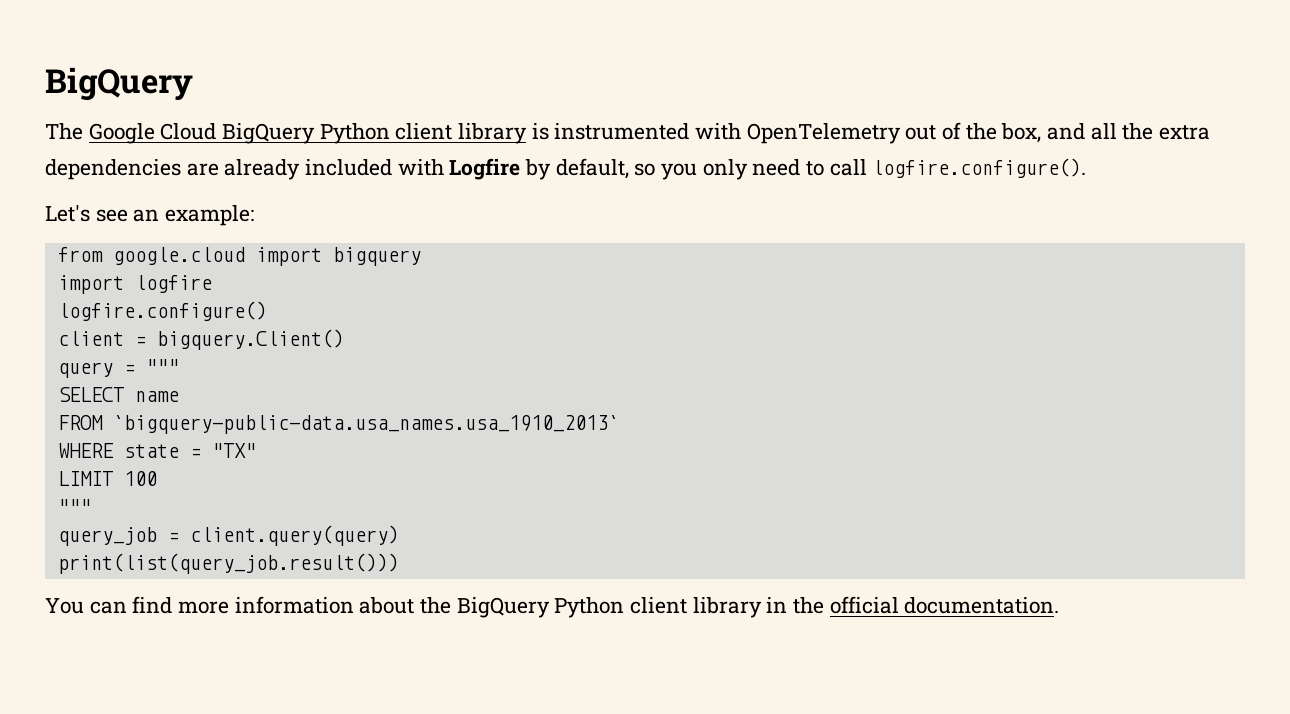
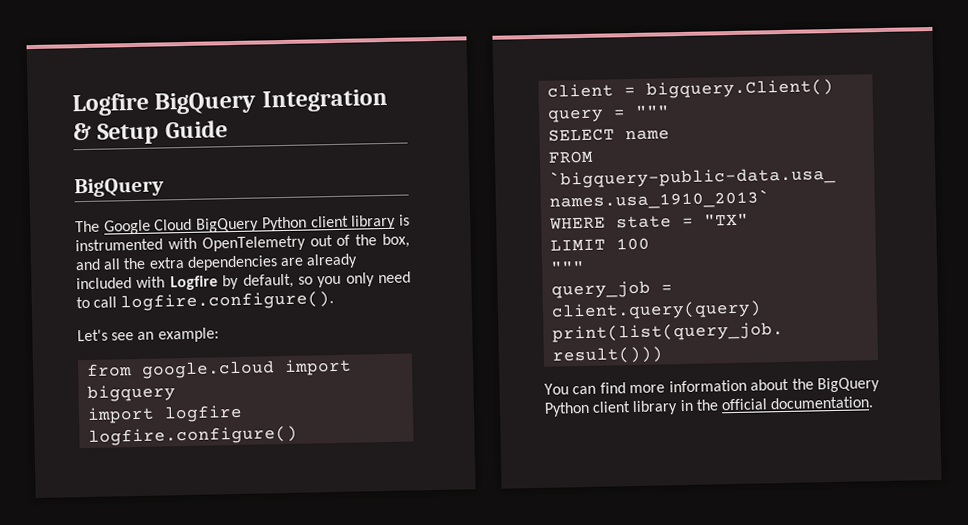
+ Logfire BigQuery Integration & Setup Guide

